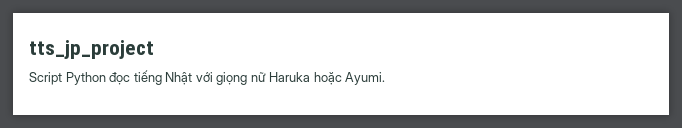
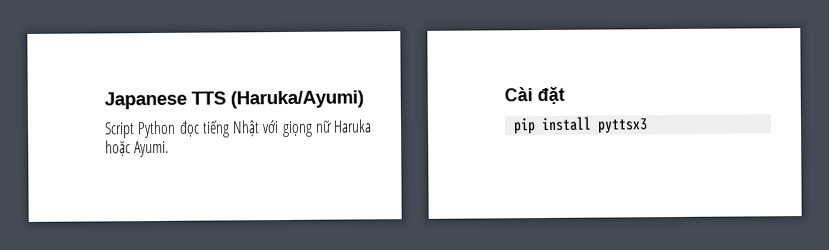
- tts_jp_project
+ Japanese TTS (Haruka/Ayumi)
+ Cài đặt
+ pip install pyttsx3

